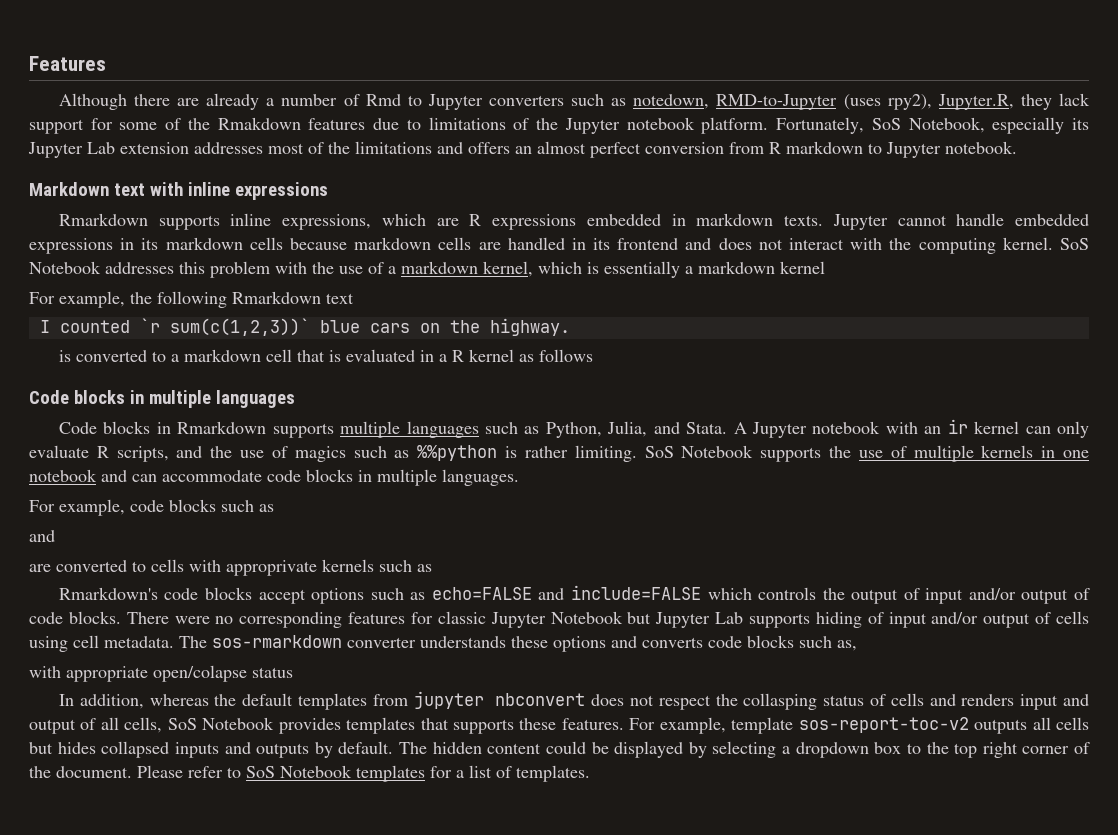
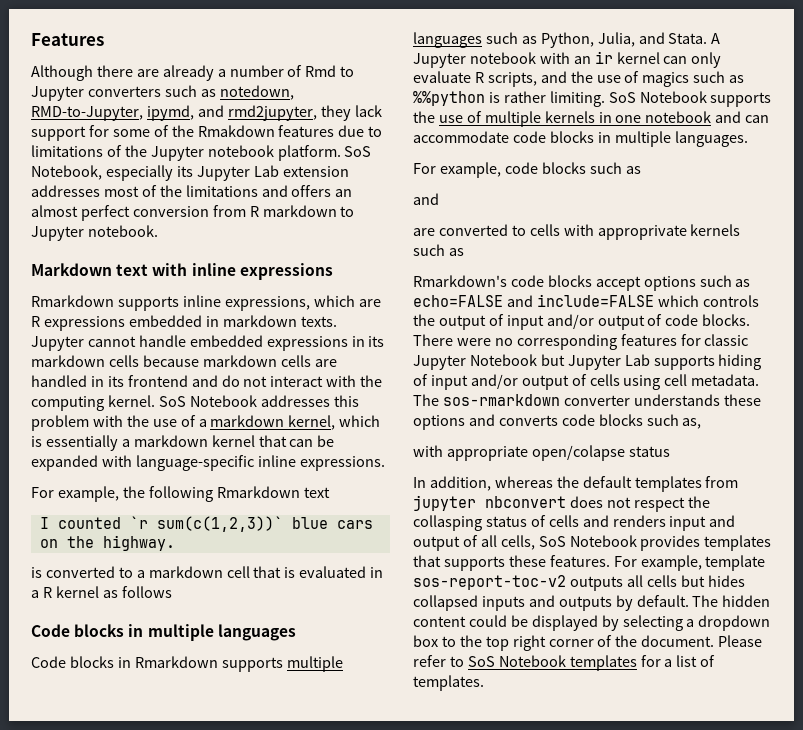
- Although there are already a number of Rmd to Jupyter converters such as notedown, RMD-to-Jupyter (uses rpy2), Jupyter.R, they lack support for some of the Rmakdown features due to limitations of the Jupyter notebook platform.
+ Although there are already a number of Rmd to Jupyter converters such as notedown, RMD-to-Jupyter, ipymd, and rmd2jupyter, they lack support for some of the Rmakdown features due to limitations of the Jupyter notebook platform.
- Fortunately, SoS Notebook, especially its Jupyter Lab extension addresses most of the limitations and offers an almost perfect conversion from R markdown to Jupyter notebook.
+ SoS Notebook, especially its Jupyter Lab extension addresses most of the limitations and offers an almost perfect conversion from R markdown to Jupyter notebook.
- Jupyter cannot handle embedded expressions in its markdown cells because markdown cells are handled in its frontend and does not interact with the computing kernel.
+ Jupyter cannot handle embedded expressions in its markdown cells because markdown cells are handled in its frontend and do not interact with the computing kernel.
- SoS Notebook addresses this problem with the use of a markdown kernel, which is essentially a markdown kernel
+ SoS Notebook addresses this problem with the use of a markdown kernel, which is essentially a markdown kernel that can be expanded with language-specific inline expressions.

